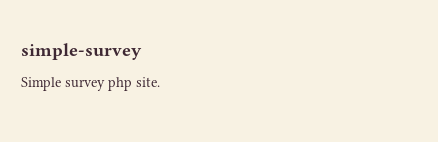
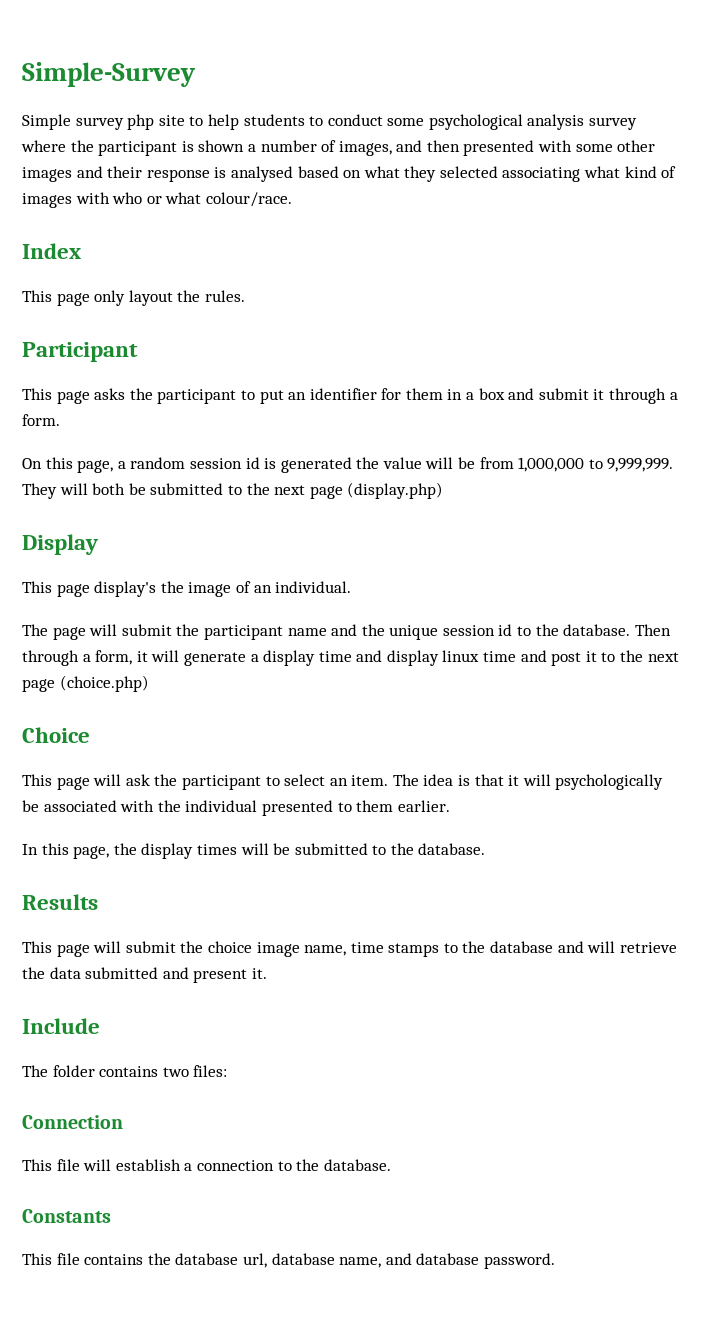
- simple-survey
+ Simple-Survey
- Simple survey php site.
+ Simple survey php site to help students to conduct some psychological analysis survey where the participant is shown a number of images, and then presented with some other images and their response is analysed based on what they selected associating what kind of images with who or what colour/race.
+ Index
+ This page only layout the rules.
+ Participant
+ This page asks the participant to put an identifier for them in a box and submit it through a form.
+ On this page, a random session id is generated the value will be from 1,000,000 to 9,999,999. They will both be submitted to the next page (display.php)
+ Display
+ This page display's the image of an individual.
+ The page will submit the participant name and the unique session id to the database. Then through a form, it will generate a display time and display linux time and post it to the next page (choice.php)
+ Choice
+ This page will ask the participant to select an item. The idea is that it will psychologically be associated with the individual presented to them earlier.
+ In this page, the display times will be submitted to the database.
+ Results
+ This page will submit the choice image name, time stamps to the database and will retrieve the data submitted and present it.
+ Include
+ The folder contains two files:
+ Connection
+ This file will establish a connection to the database.
+ Constants
+ This file contains the database url, database name, and database password.

